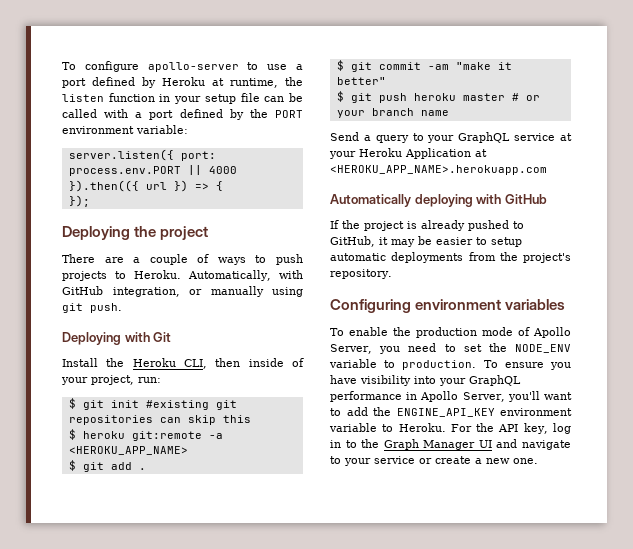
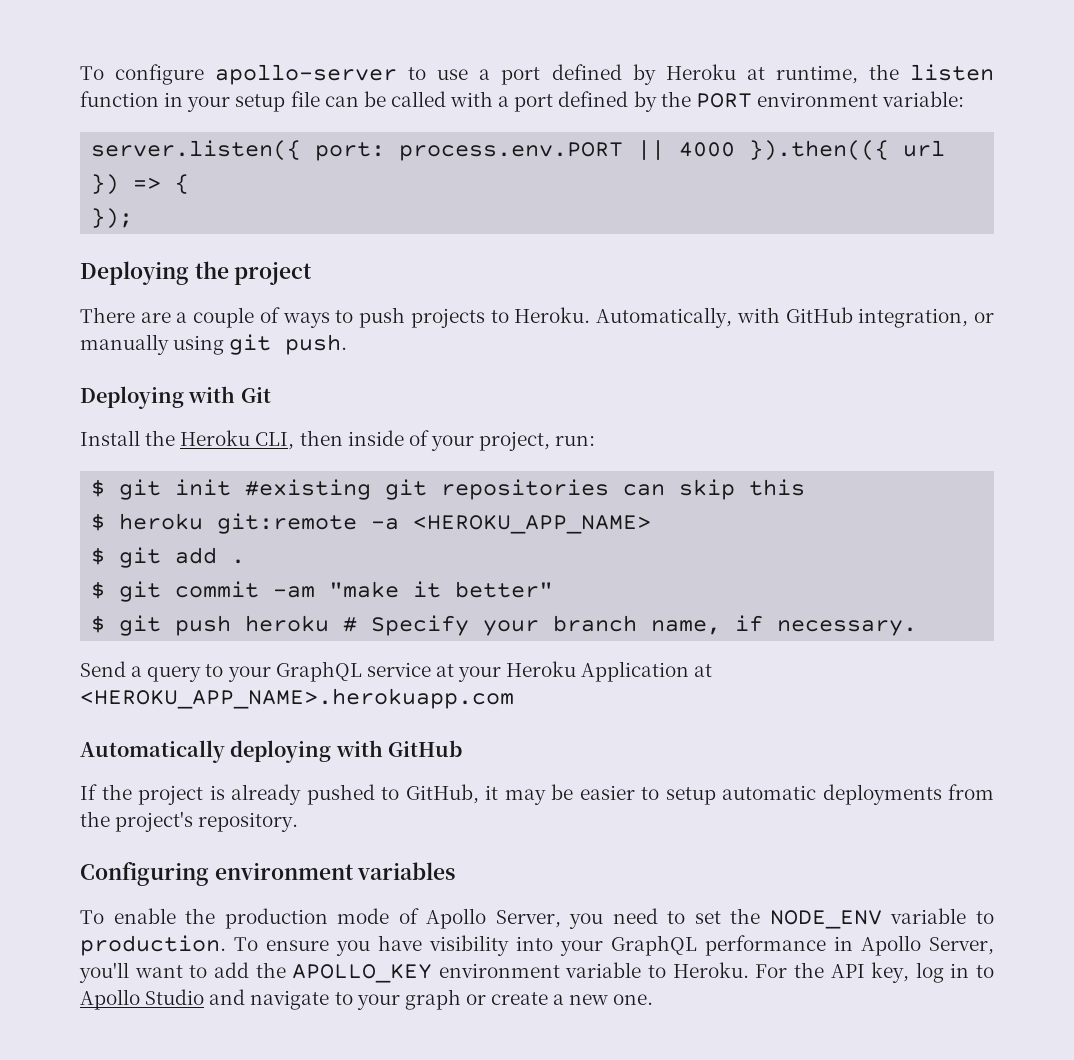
- $ git push heroku master # or your branch name
+ $ git push heroku # Specify your branch name, if necessary.
- To ensure you have visibility into your GraphQL performance in Apollo Server, you'll want to add the ENGINE_API_KEY environment variable to Heroku.
+ To ensure you have visibility into your GraphQL performance in Apollo Server, you'll want to add the APOLLO_KEY environment variable to Heroku.
- For the API key, log in to the Graph Manager UI and navigate to your service or create a new one.
+ For the API key, log in to Apollo Studio and navigate to your graph or create a new one.

